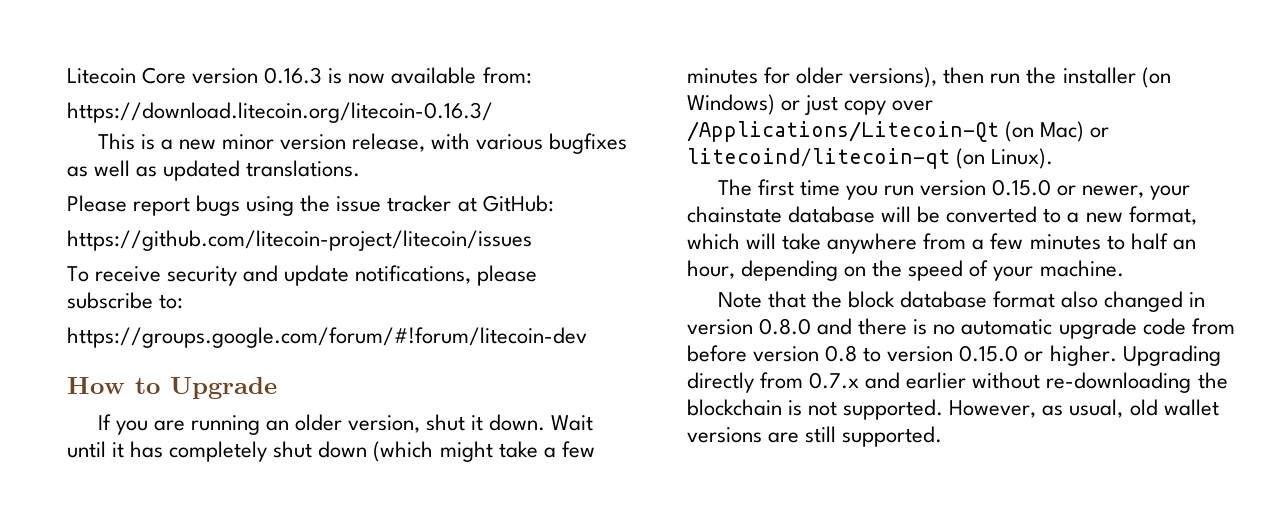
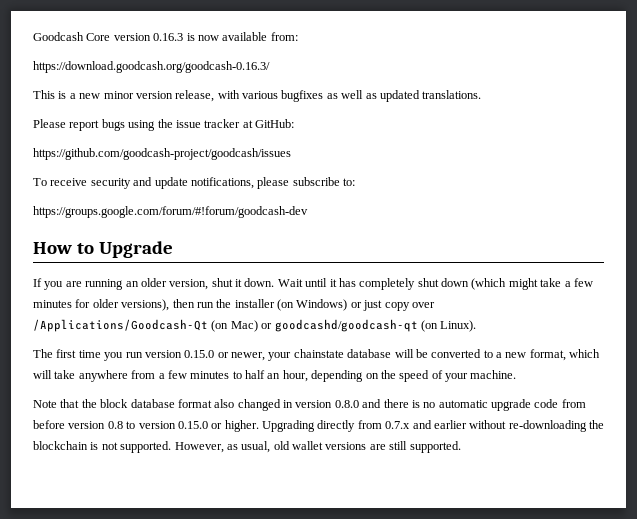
- Litecoin Core version 0.16.3 is now available from:
+ Goodcash Core version 0.16.3 is now available from:
- https://download.litecoin.org/litecoin-0.16.3/
+ https://download.goodcash.org/goodcash-0.16.3/
- https://github.com/litecoin-project/litecoin/issues
+ https://github.com/goodcash-project/goodcash/issues
- https://groups.google.com/forum/#!forum/litecoin-dev
+ https://groups.google.com/forum/#!forum/goodcash-dev
- Wait until it has completely shut down (which might take a few minutes for older versions), then run the installer (on Windows) or just copy over /Applications/Litecoin-Qt (on Mac) or litecoind/litecoin-qt (on Linux).
+ Wait until it has completely shut down (which might take a few minutes for older versions), then run the installer (on Windows) or just copy over /Applications/Goodcash-Qt (on Mac) or goodcashd/goodcash-qt (on Linux).

